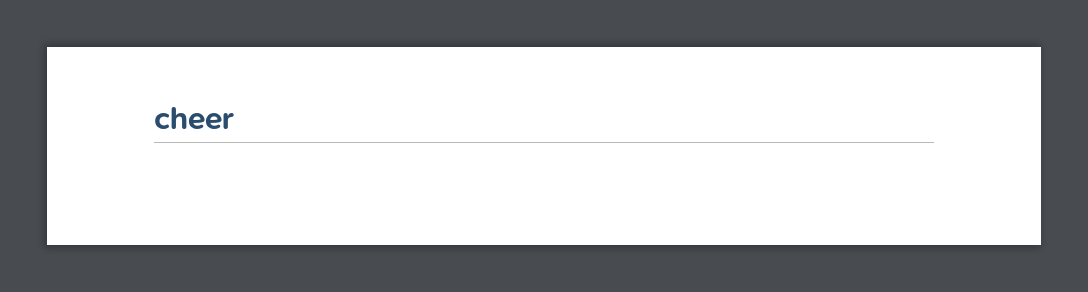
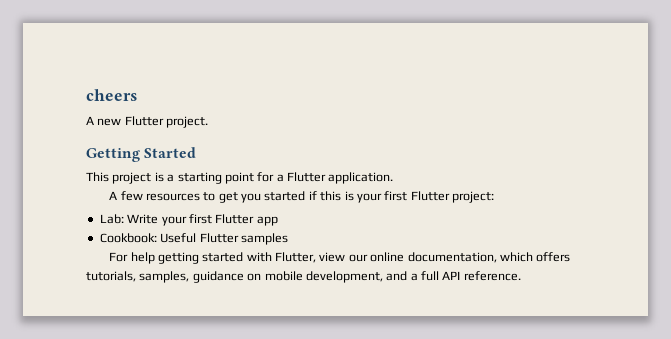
- cheer
+ cheers
+ A new Flutter project.
+ Getting Started
+ This project is a starting point for a Flutter application.
+ A few resources to get you started if this is your first Flutter project:
+ Lab: Write your first Flutter app
+ Cookbook: Useful Flutter samples
+ For help getting started with Flutter, view our online documentation, which offers tutorials, samples, guidance on mobile development, and a full API reference.

